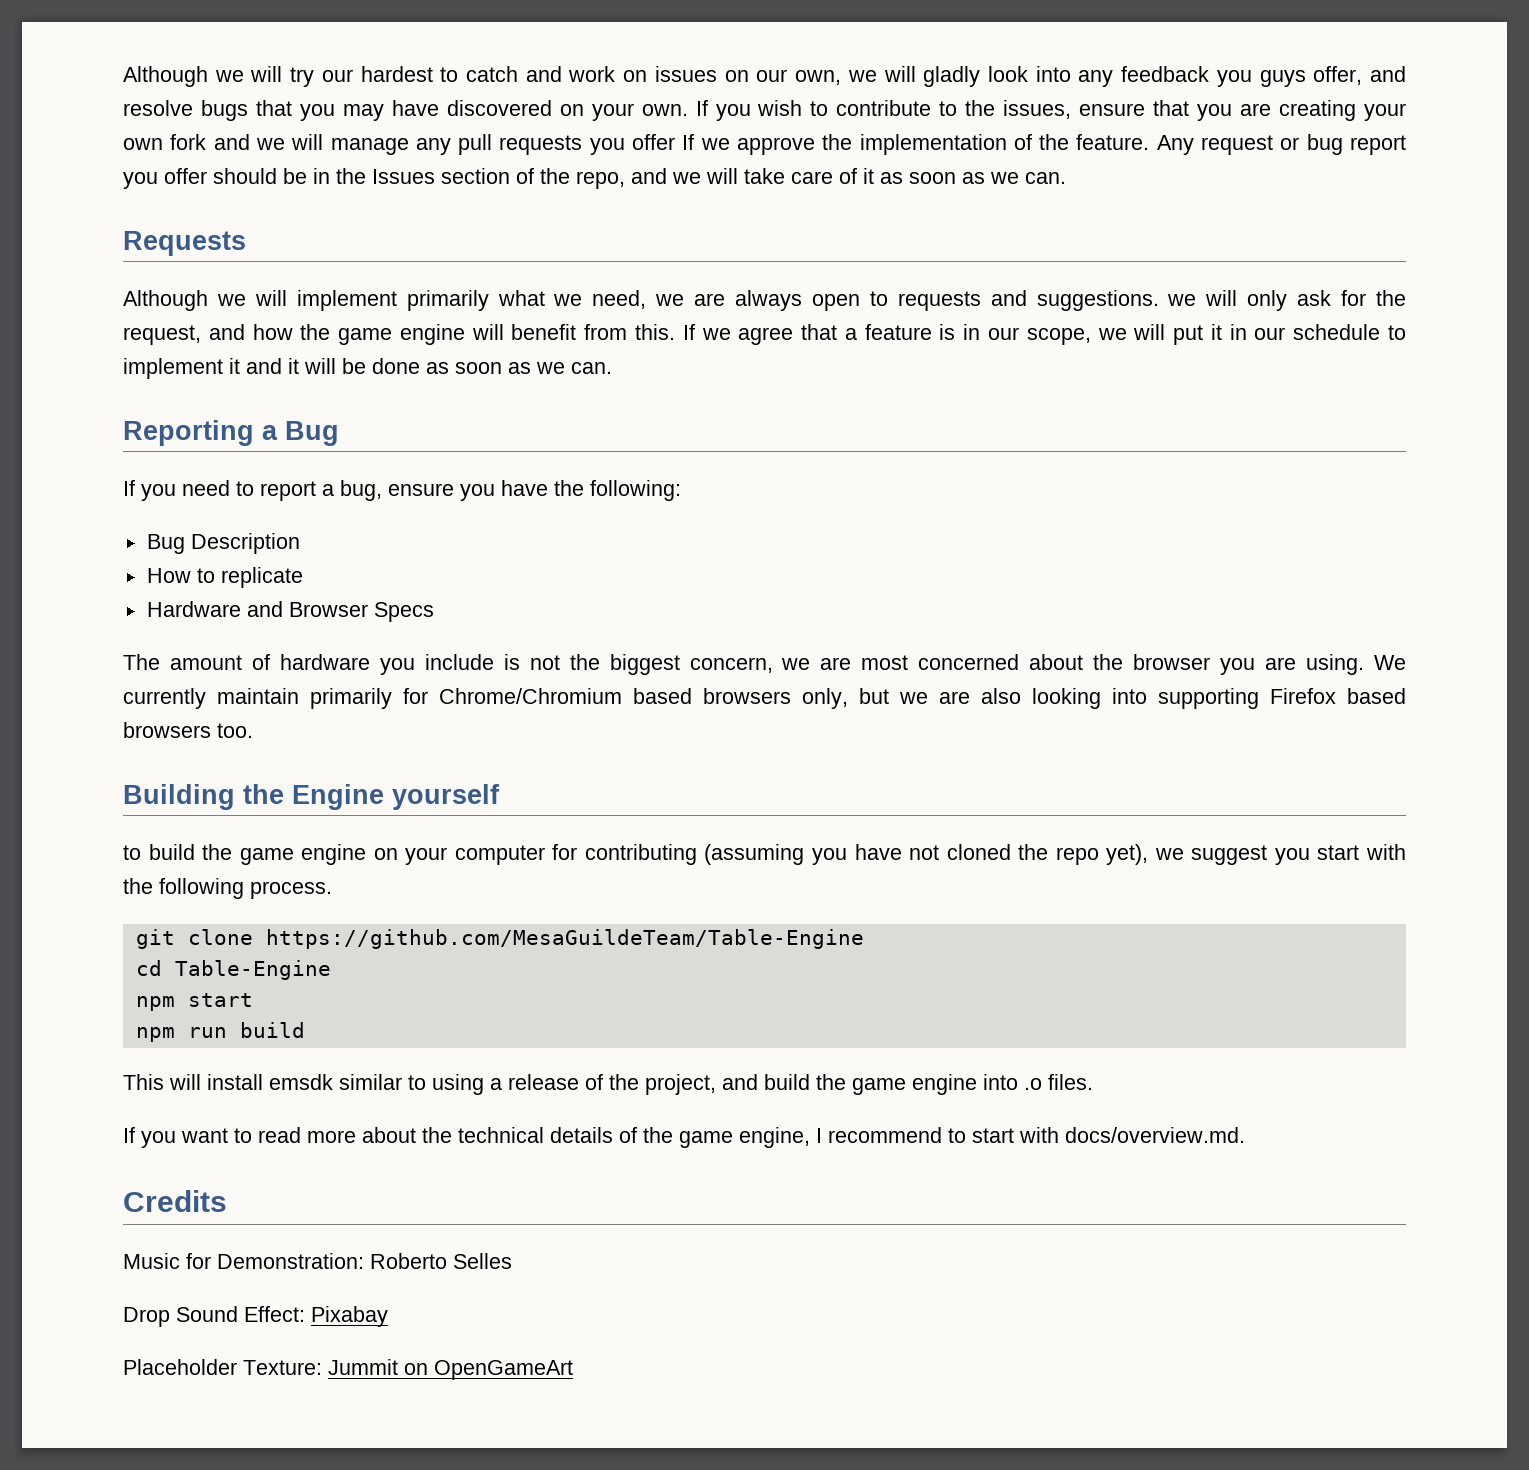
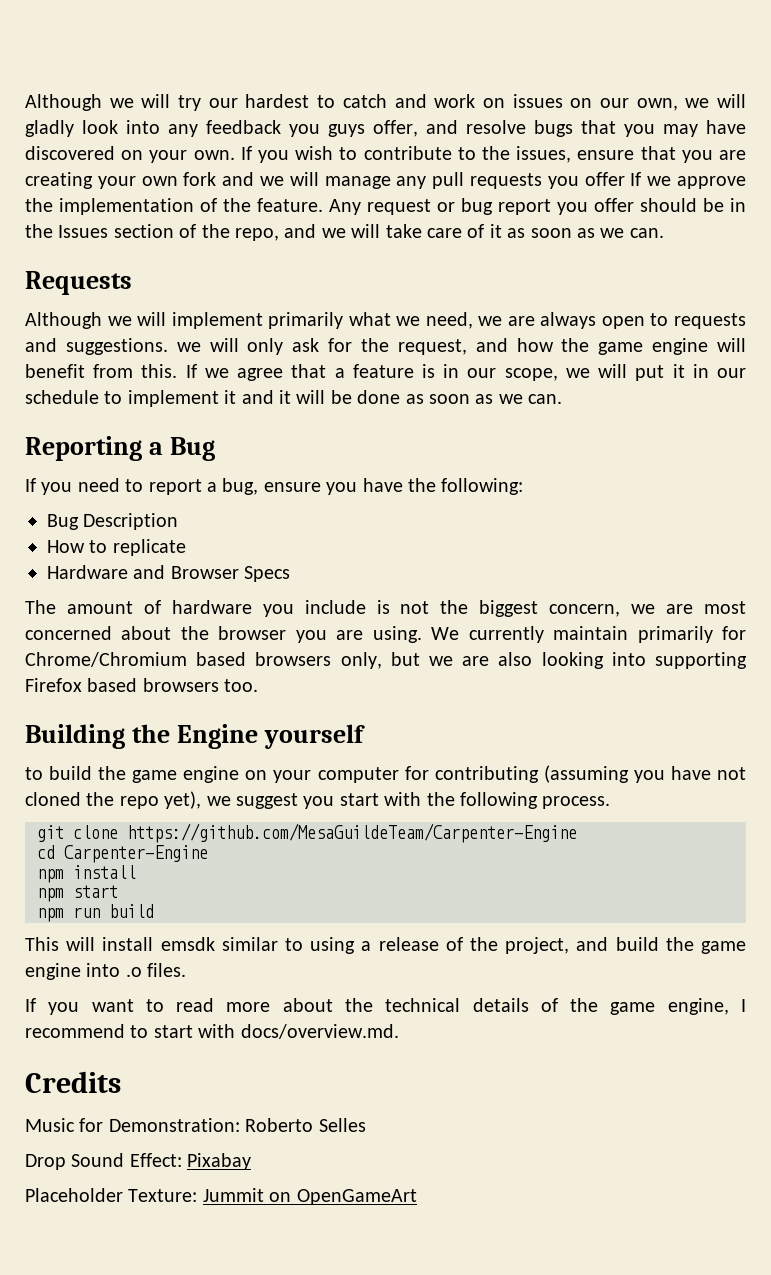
- git clone https://github.com/MesaGuildeTeam/Table-Engine
+ git clone https://github.com/MesaGuildeTeam/Carpenter-Engine
- cd Table-Engine
+ cd Carpenter-Engine
+ npm install

